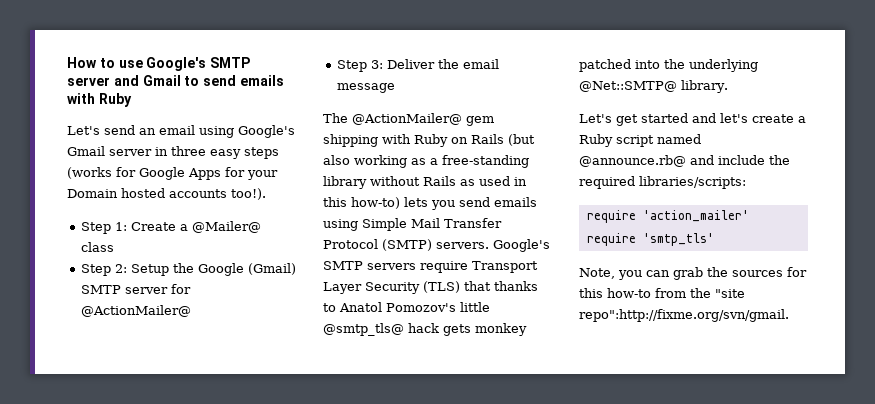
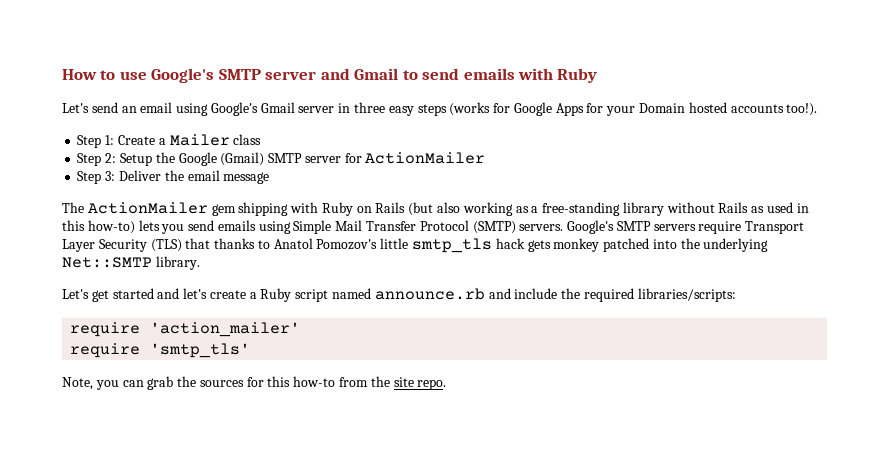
- Step 1: Create a @Mailer@ class
+ Step 1: Create a Mailer class
- Step 2: Setup the Google (Gmail) SMTP server for @ActionMailer@
+ Step 2: Setup the Google (Gmail) SMTP server for ActionMailer
- The @ActionMailer@ gem shipping with Ruby on Rails (but also working as a free-standing library without Rails as used in this how-to) lets you send emails using Simple Mail Transfer Protocol (SMTP) servers.
+ The ActionMailer gem shipping with Ruby on Rails (but also working as a free-standing library without Rails as used in this how-to) lets you send emails using Simple Mail Transfer Protocol (SMTP) servers.
- Google's SMTP servers require Transport Layer Security (TLS) that thanks to Anatol Pomozov's little @smtp_tls@ hack gets monkey patched into the underlying @Net::SMTP@ library.
+ Google's SMTP servers require Transport Layer Security (TLS) that thanks to Anatol Pomozov's little smtp_tls hack gets monkey patched into the underlying Net::SMTP library.
- Let's get started and let's create a Ruby script named @announce.rb@ and include the required libraries/scripts:
+ Let's get started and let's create a Ruby script named announce.rb and include the required libraries/scripts:
- Note, you can grab the sources for this how-to from the "site repo":http://fixme.org/svn/gmail.
+ Note, you can grab the sources for this how-to from the site repo.

